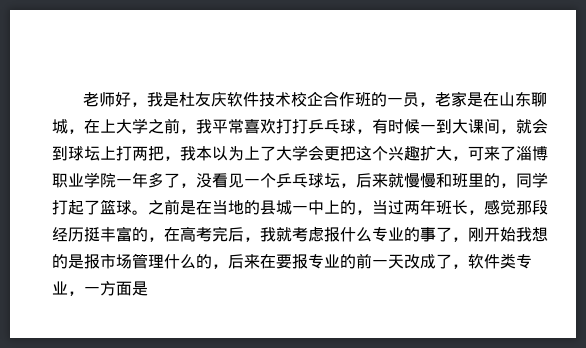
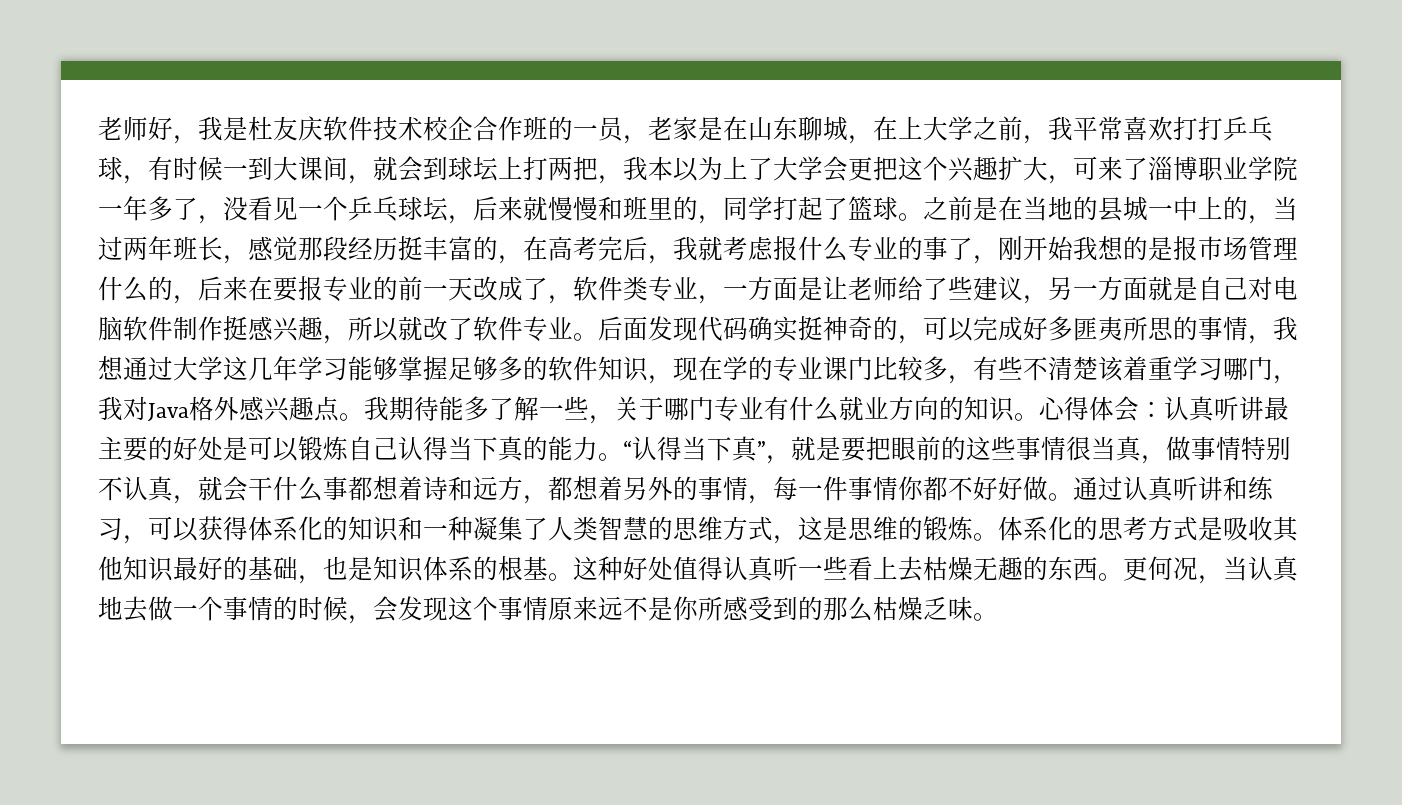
- 之前是在当地的县城一中上的，当过两年班长，感觉那段经历挺丰富的，在高考完后，我就考虑报什么专业的事了，刚开始我想的是报市场管理什么的，后来在要报专业的前一天改成了，软件类专业，一方面是
+ 之前是在当地的县城一中上的，当过两年班长，感觉那段经历挺丰富的，在高考完后，我就考虑报什么专业的事了，刚开始我想的是报市场管理什么的，后来在要报专业的前一天改成了，软件类专业，一方面是让老师给了些建议，另一方面就是自己对电脑软件制作挺感兴趣，所以就改了软件专业。后面发现代码确实挺神奇的，可以完成好多匪夷所思的事情，我想通过大学这几年学习能够掌握足够多的软件知识，现在学的专业课门比较多，有些不清楚该着重学习哪门，我对Java格外感兴趣点。我期待能多了解一些，关于哪门专业有什么就业方向的知识。心得体会：认真听讲最主要的好处是可以锻炼自己认得当下真的能力。“认得当下真”，就是要把眼前的这些事情很当真，做事情特别不认真，就会干什么事都想着诗和远方，都想着另外的事情，每一件事情你都不好好做。通过认真听讲和练习，可以获得体系化的知识和一种凝集了人类智慧的思维方式，这是思维的锻炼。体系化的思考方式是吸收其他知识最好的基础，也是知识体系的根基。这种好处值得认真听一些看上去枯燥无趣的东西。更何况，当认真地去做一个事情的时候，会发现这个事情原来远不是你所感受到的那么枯燥乏味。

